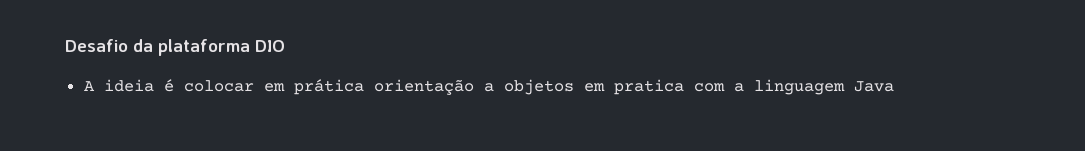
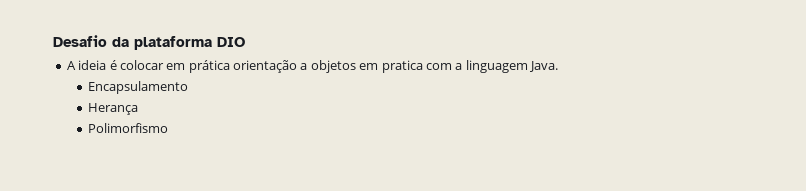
- A ideia é colocar em prática orientação a objetos em pratica com a linguagem Java
+ A ideia é colocar em prática orientação a objetos em pratica com a linguagem Java.
+ Encapsulamento
+ Herança
+ Polimorfismo

